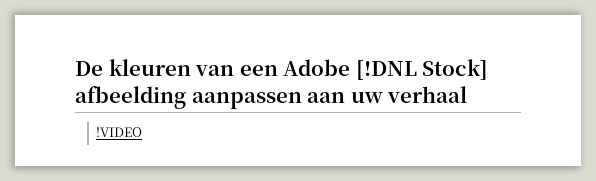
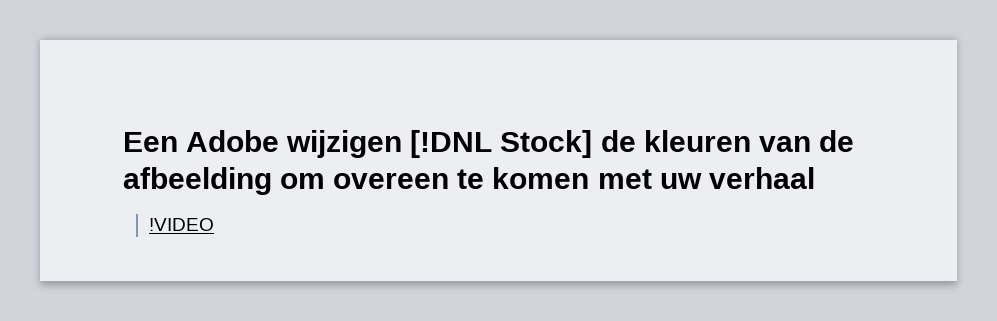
- De kleuren van een Adobe [!DNL Stock] afbeelding aanpassen aan uw verhaal
+ Een Adobe wijzigen [!DNL Stock] de kleuren van de afbeelding om overeen te komen met uw verhaal

